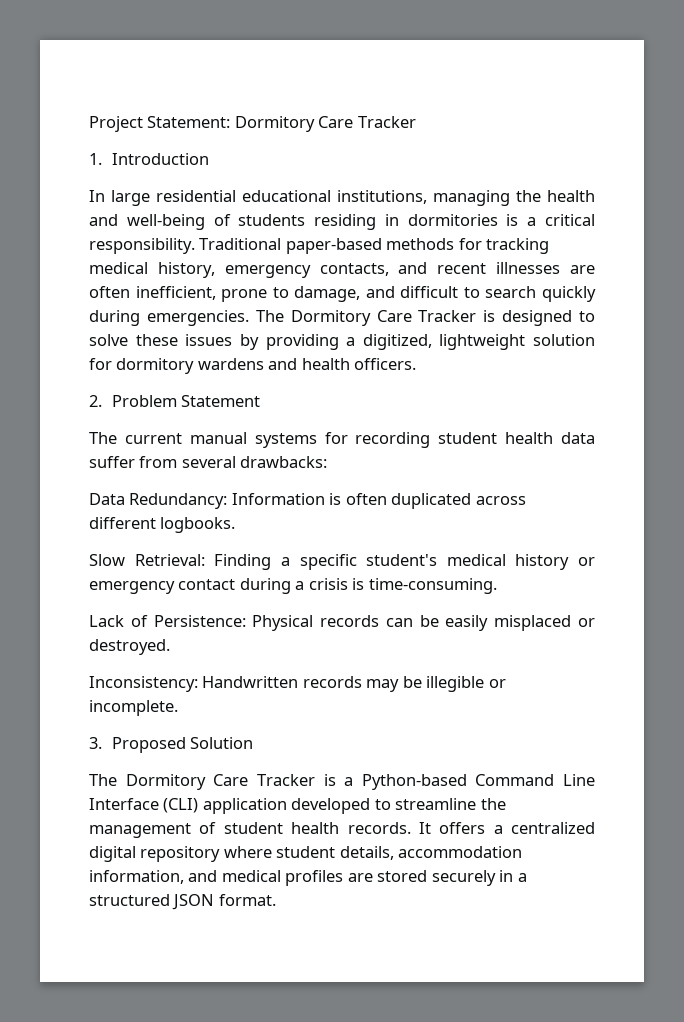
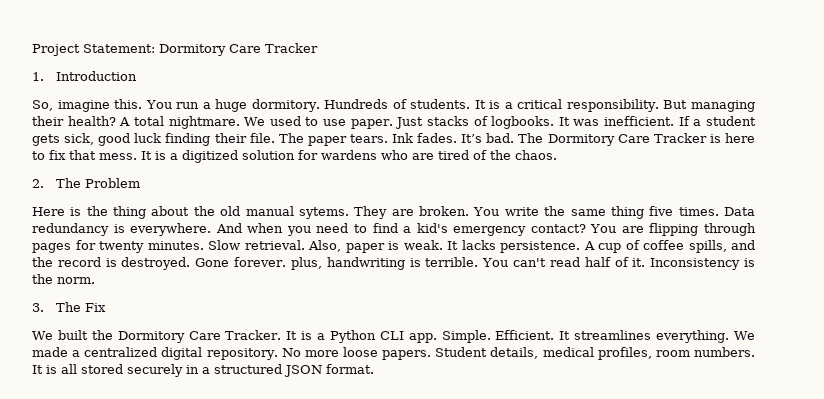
- In large residential educational institutions, managing the health and well-being of students residing in dormitories is a critical responsibility. Traditional paper-based methods for tracking medical history, emergency contacts, and recent illnesses are often inefficient, prone to damage, and difficult to search quickly during emergencies. The Dormitory Care Tracker is designed to solve these issues by providing a digitized, lightweight solution for dormitory wardens and health officers.
+ So, imagine this. You run a huge dormitory. Hundreds of students. It is a critical responsibility. But managing their health? A total nightmare. We used to use paper. Just stacks of logbooks. It was inefficient. If a student gets sick, good luck finding their file. The paper tears. Ink fades. It’s bad. The Dormitory Care Tracker is here to fix that mess. It is a digitized solution for wardens who are tired of the chaos.
- 2. Problem Statement
- The current manual systems for recording student health data suffer from several drawbacks:
- Data Redundancy: Information is often duplicated across different logbooks.
- Slow Retrieval: Finding a specific student's medical history or emergency contact during a crisis is time-consuming.
- Lack of Persistence: Physical records can be easily misplaced or destroyed.
- Inconsistency: Handwritten records may be illegible or incomplete.
- 3. Proposed Solution
- The Dormitory Care Tracker is a Python-based Command Line Interface (CLI) application developed to streamline the management of student health records. It offers a centralized digital repository where student details, accommodation information, and medical profiles are stored securely in a structured JSON format.
+ 2. The Problem
+ Here is the thing about the old manual sytems. They are broken. You write the same thing five times. Data redundancy is everywhere. And when you need to find a kid's emergency contact? You are flipping through pages for twenty minutes. Slow retrieval. Also, paper is weak. It lacks persistence. A cup of coffee spills, and the record is destroyed. Gone forever. plus, handwriting is terrible. You can't read half of it. Inconsistency is the norm.
+ 3. The Fix
+ We built the Dormitory Care Tracker. It is a Python CLI app. Simple. Efficient. It streamlines everything. We made a centralized digital repository. No more loose papers. Student details, medical profiles, room numbers. It is all stored securely in a structured JSON format.

